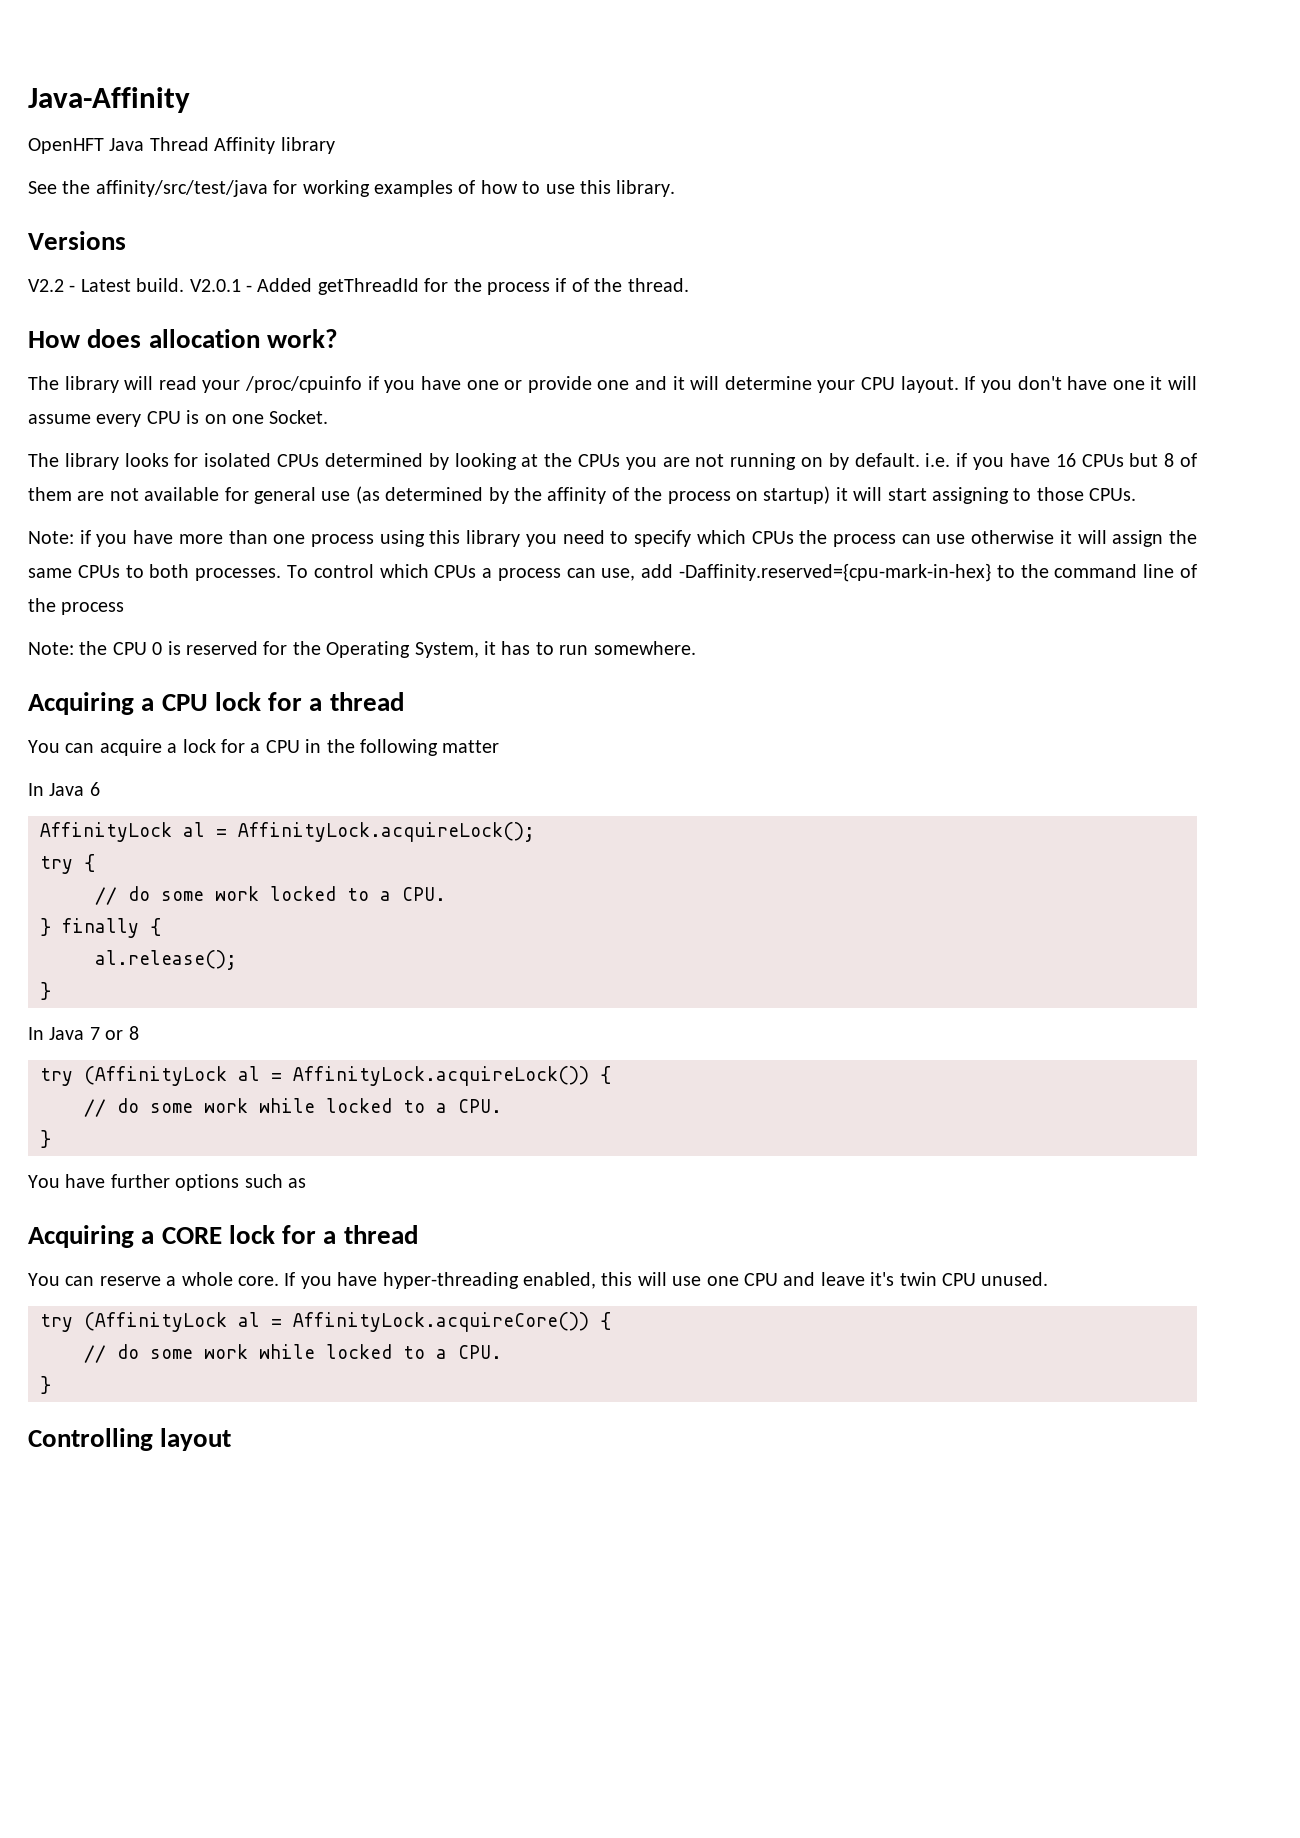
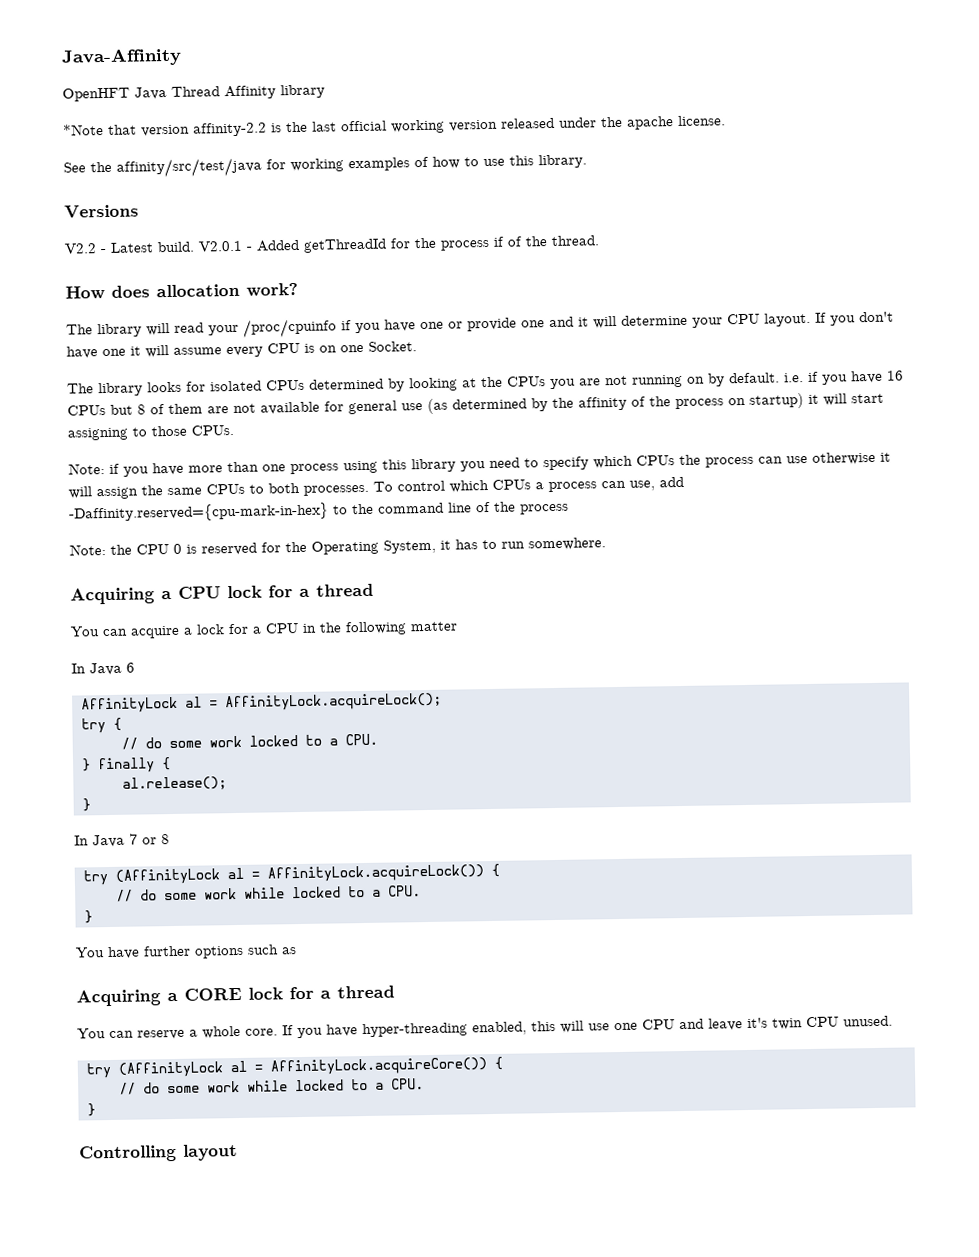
+ *Note that version affinity-2.2 is the last official working version released under the apache license.

